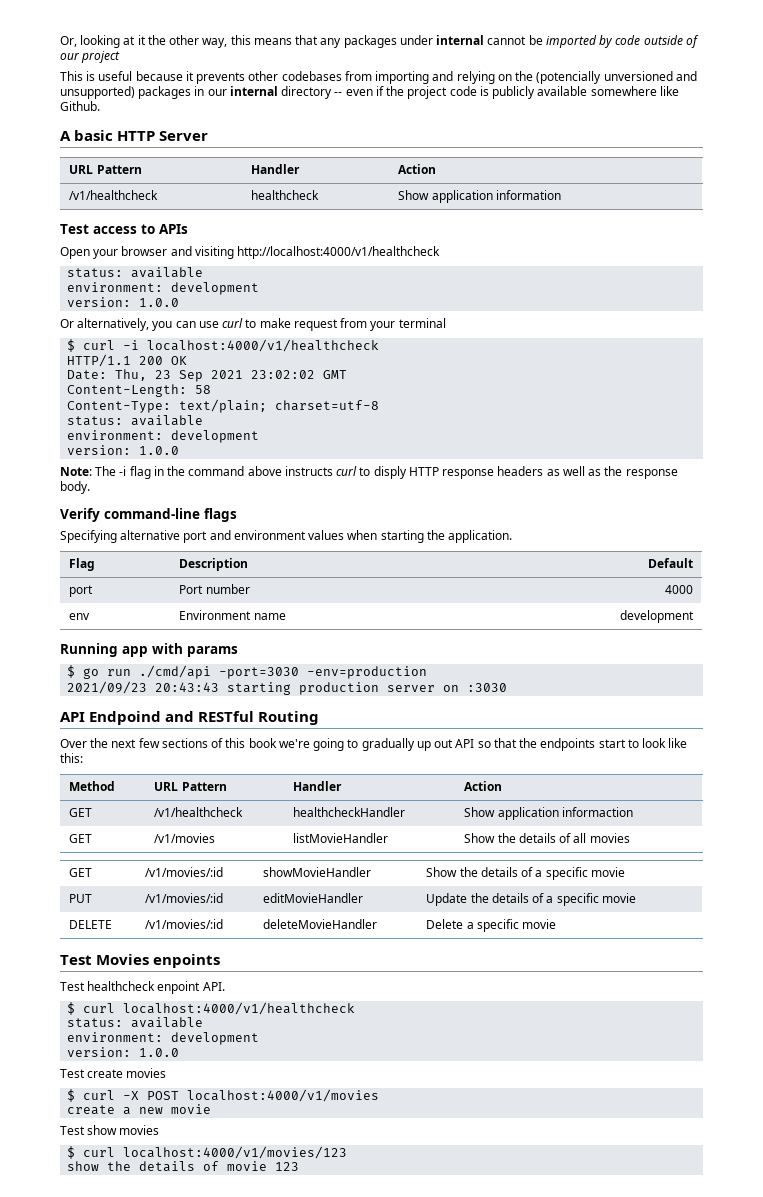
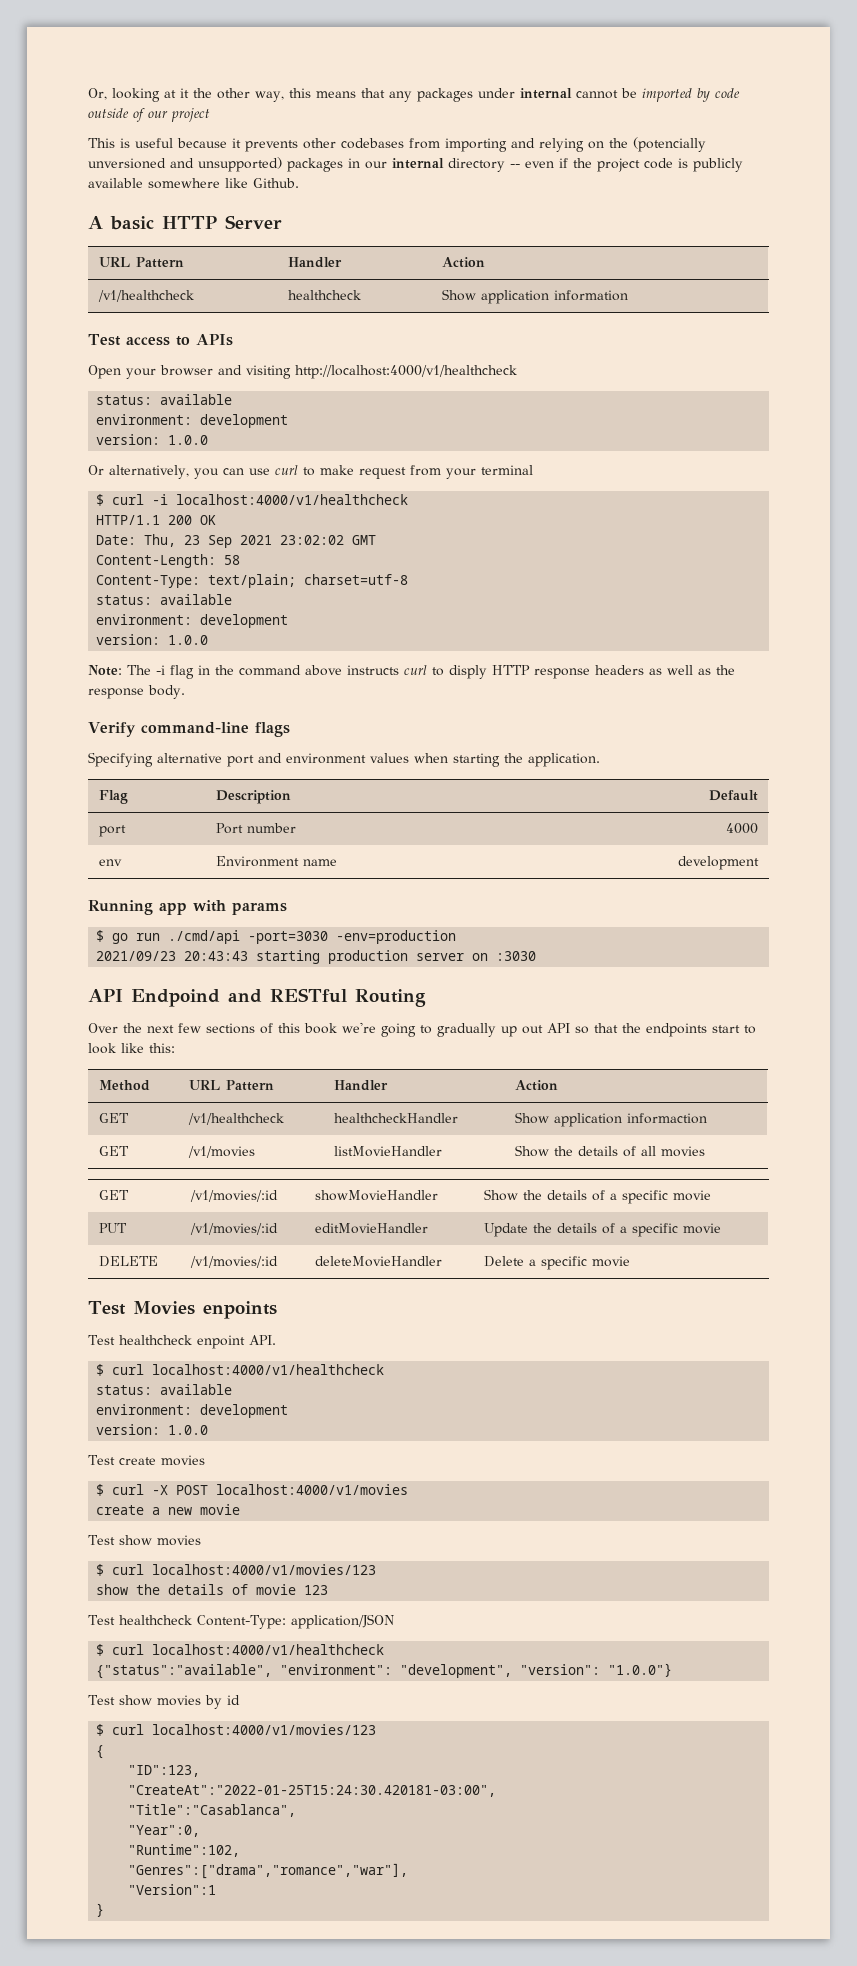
+ Test healthcheck Content-Type: application/JSON
+ $ curl localhost:4000/v1/healthcheck
+ {"status":"available", "environment": "development", "version": "1.0.0"}
+ Test show movies by id
+ $ curl localhost:4000/v1/movies/123
+ {
+ "ID":123,
+ "CreateAt":"2022-01-25T15:24:30.420181-03:00",
+ "Title":"Casablanca",
+ "Year":0,
+ "Runtime":102,
+ "Genres":["drama","romance","war"],
+ "Version":1
+ }

